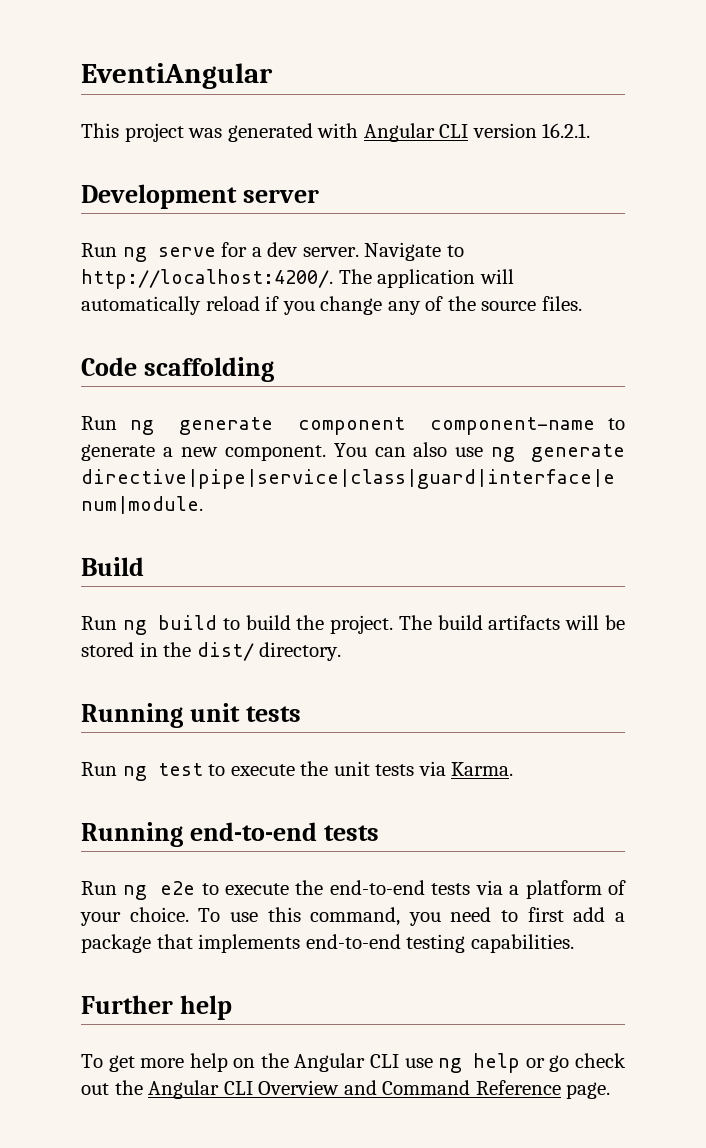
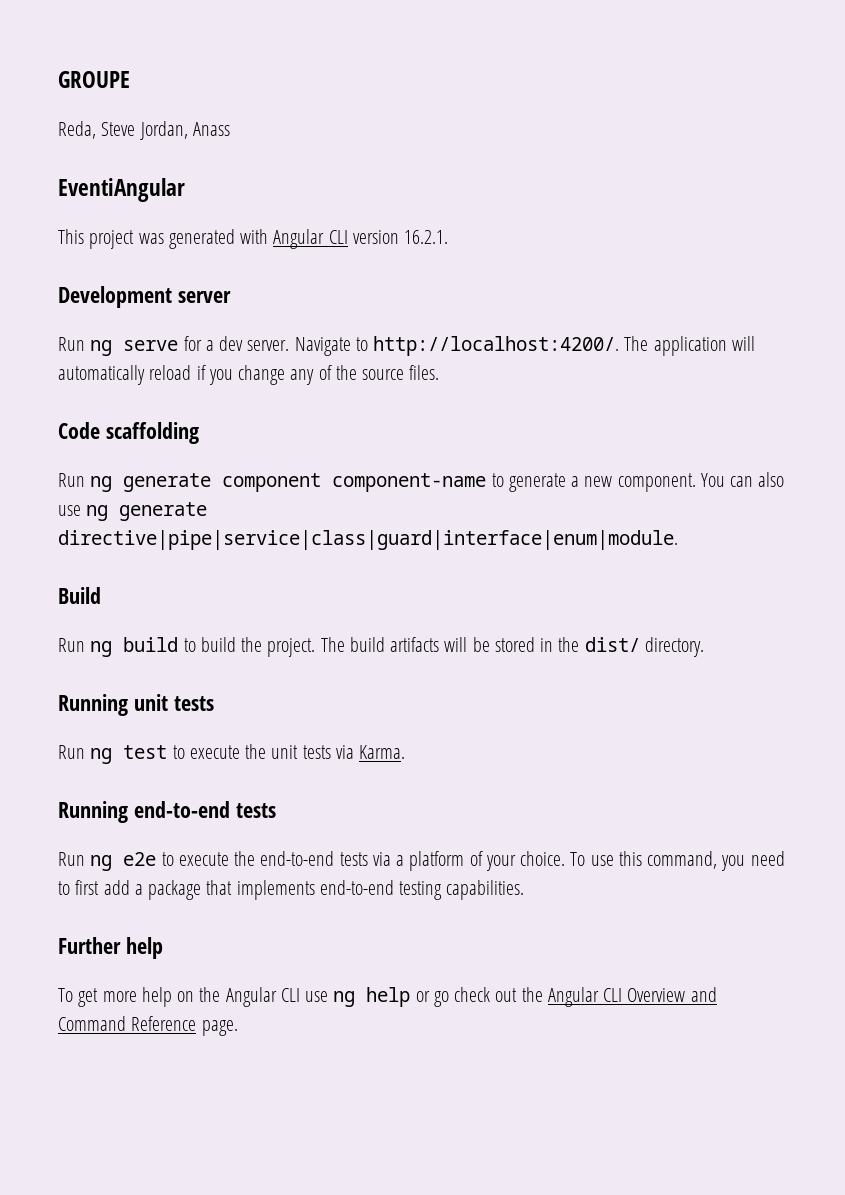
+ GROUPE
+ Reda, Steve Jordan, Anass

